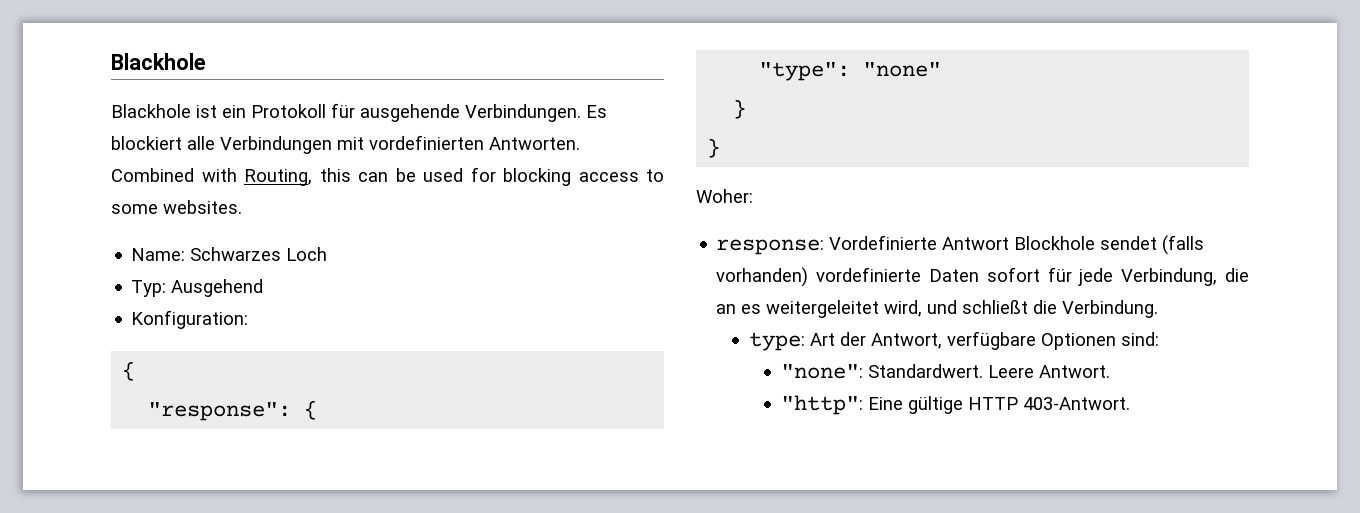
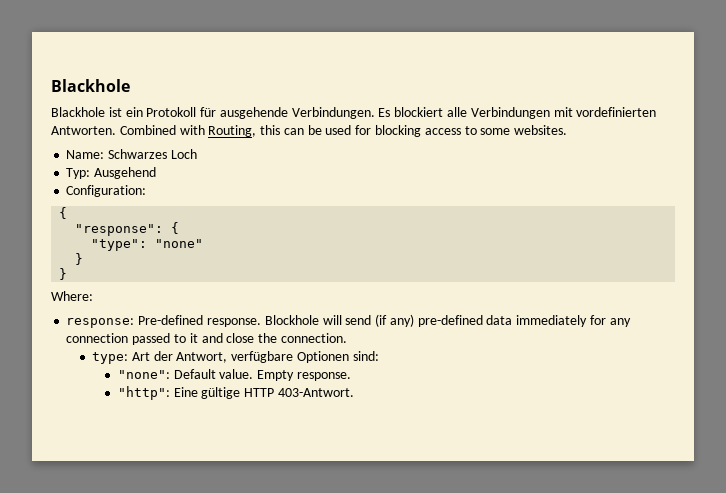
- Konfiguration:
+ Configuration:
- Woher:
+ Where:
- response: Vordefinierte Antwort Blockhole sendet (falls vorhanden) vordefinierte Daten sofort für jede Verbindung, die an es weitergeleitet wird, und schließt die Verbindung.
+ response: Pre-defined response. Blockhole will send (if any) pre-defined data immediately for any connection passed to it and close the connection.
- "none": Standardwert. Leere Antwort.
+ "none": Default value. Empty response.

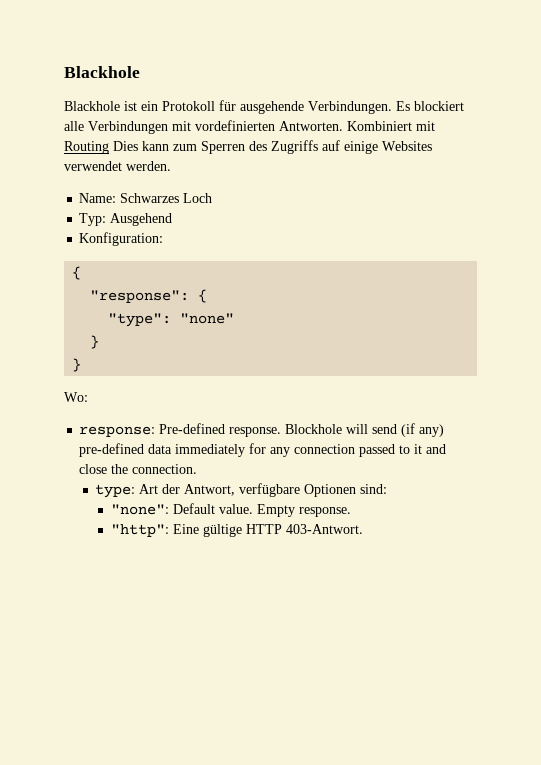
- Combined with Routing, this can be used for blocking access to some websites.
+ Kombiniert mit Routing Dies kann zum Sperren des Zugriffs auf einige Websites verwendet werden.
- Configuration:
+ Konfiguration:
- Where:
+ Wo:

